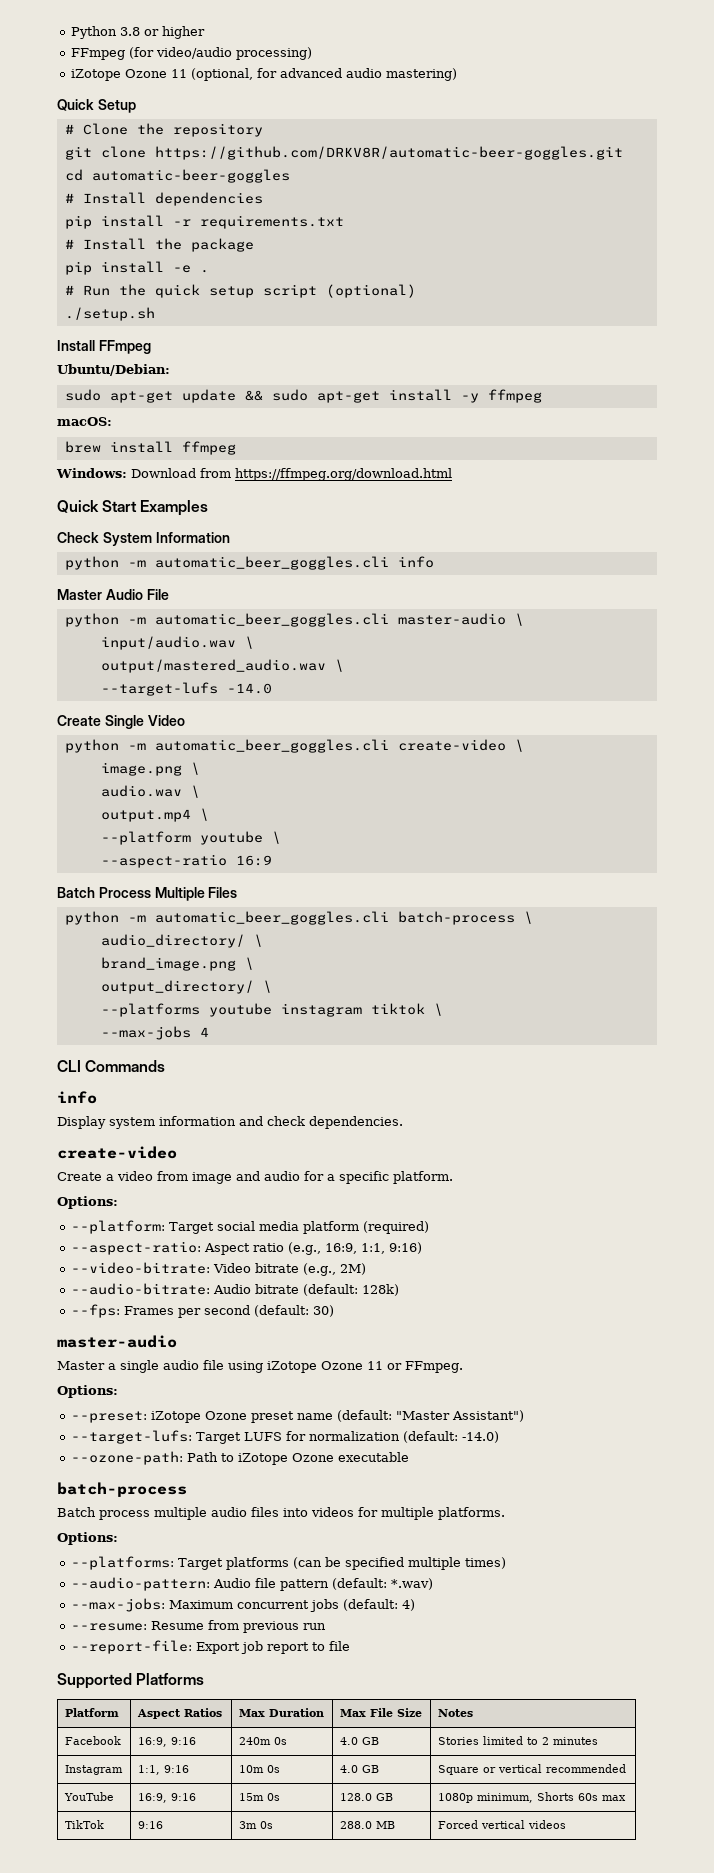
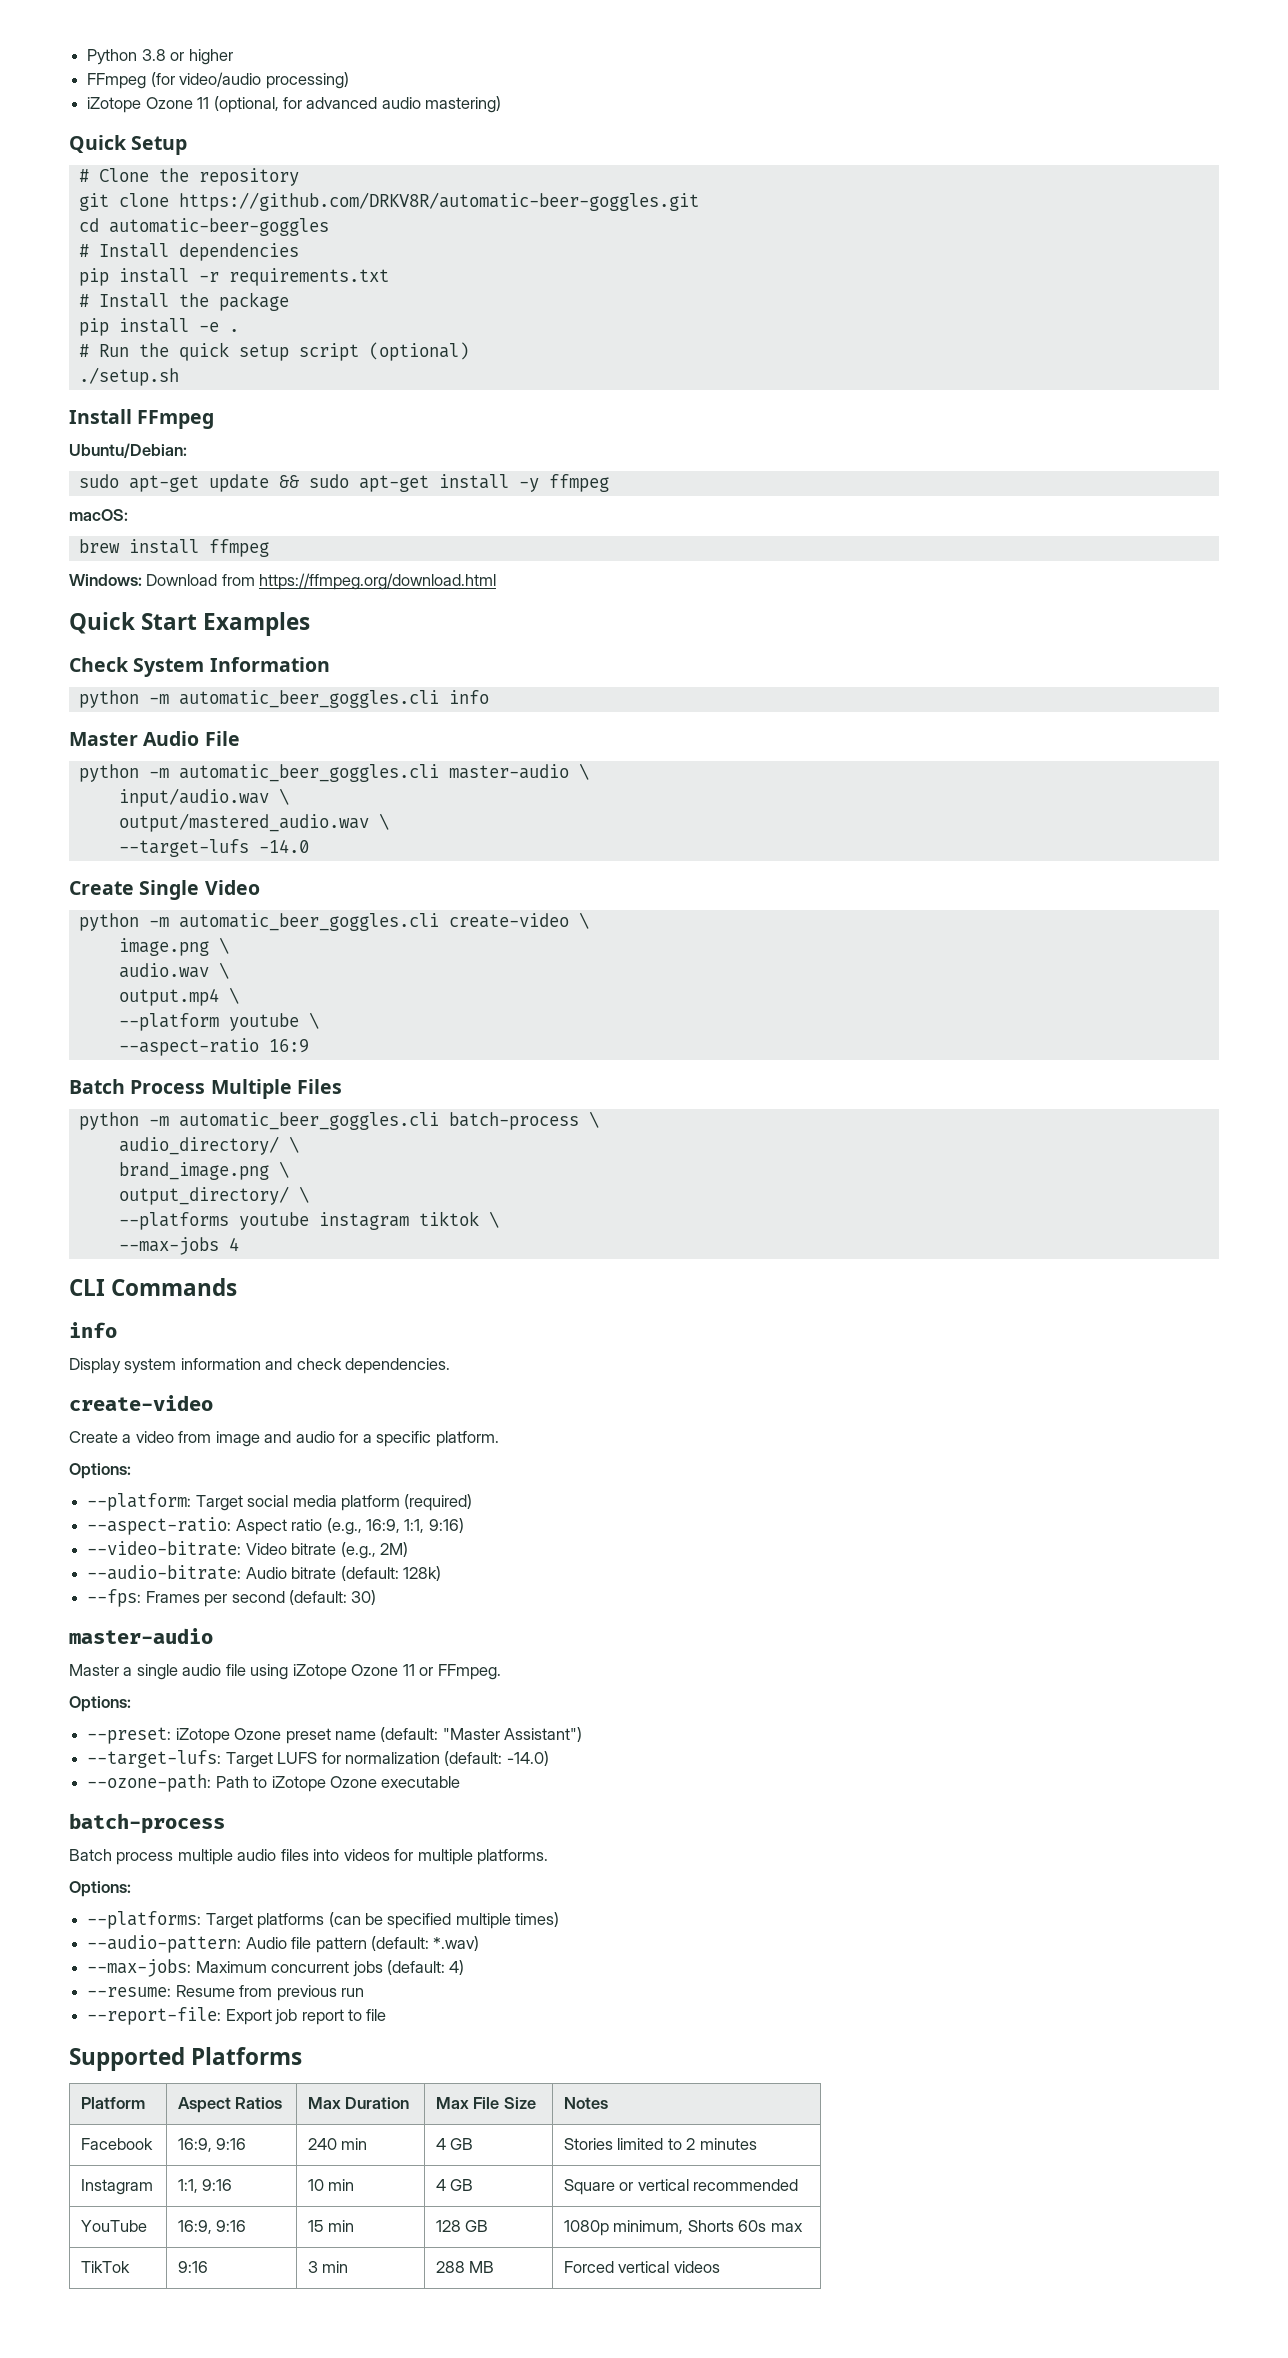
- Facebook | 16:9, 9:16 | 240m 0s | 4.0 GB | Stories limited to 2 minutes
+ Facebook | 16:9, 9:16 | 240 min | 4 GB | Stories limited to 2 minutes
- Instagram | 1:1, 9:16 | 10m 0s | 4.0 GB | Square or vertical recommended
+ Instagram | 1:1, 9:16 | 10 min | 4 GB | Square or vertical recommended
- YouTube | 16:9, 9:16 | 15m 0s | 128.0 GB | 1080p minimum, Shorts 60s max
+ YouTube | 16:9, 9:16 | 15 min | 128 GB | 1080p minimum, Shorts 60s max
- TikTok | 9:16 | 3m 0s | 288.0 MB | Forced vertical videos
+ TikTok | 9:16 | 3 min | 288 MB | Forced vertical videos

